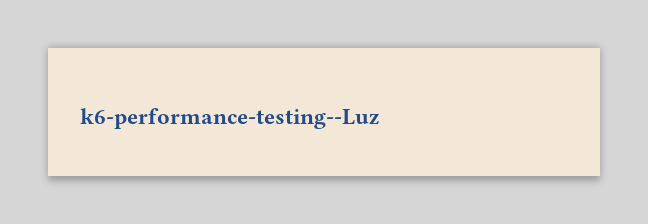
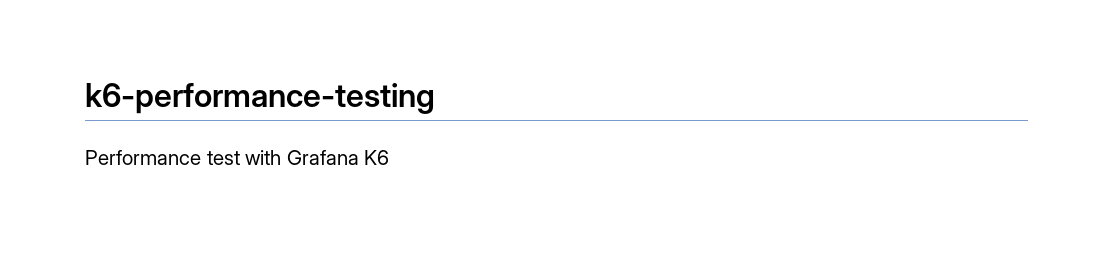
- k6-performance-testing--Luz
+ k6-performance-testing
+ Performance test with Grafana K6

